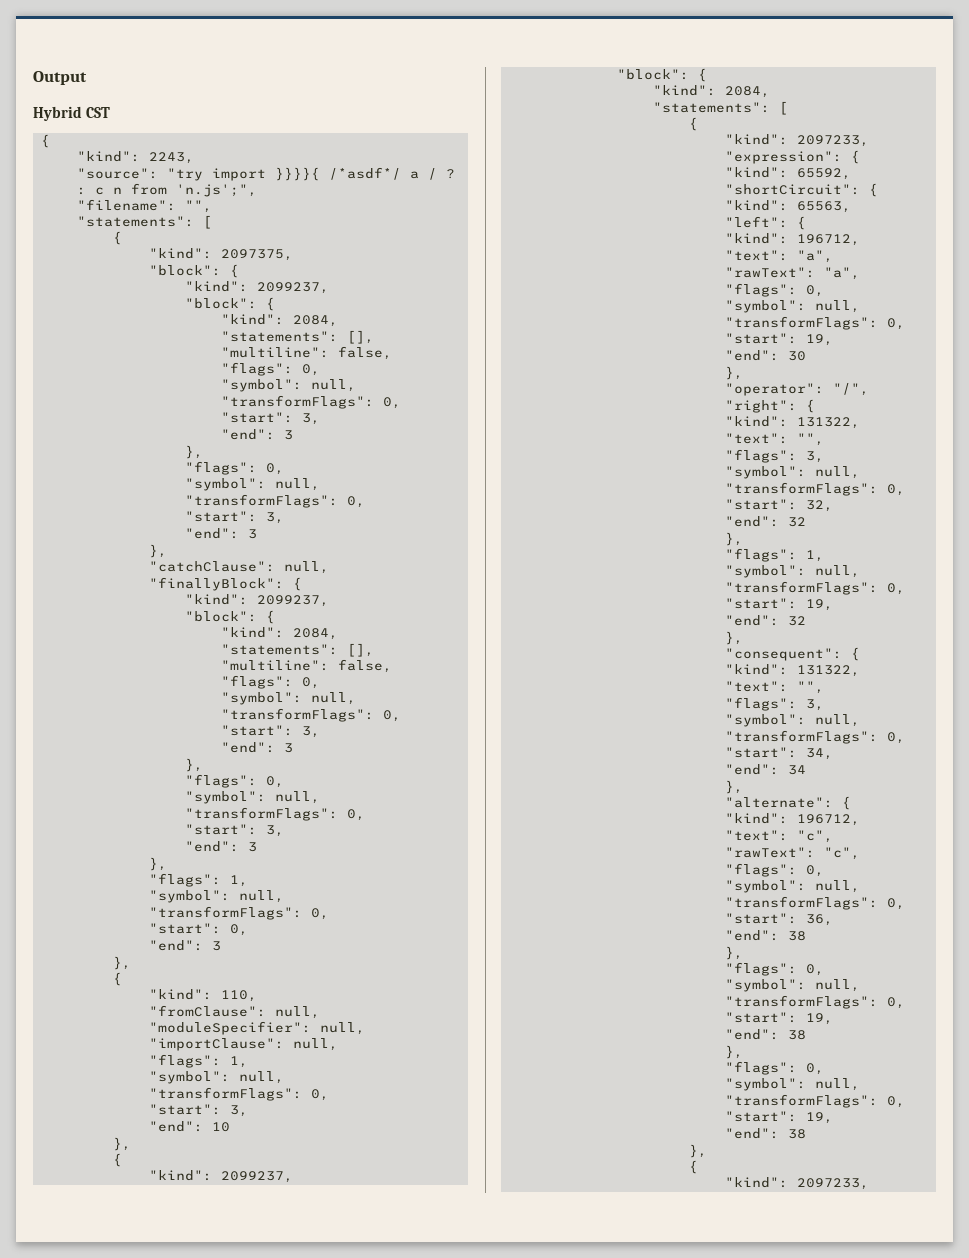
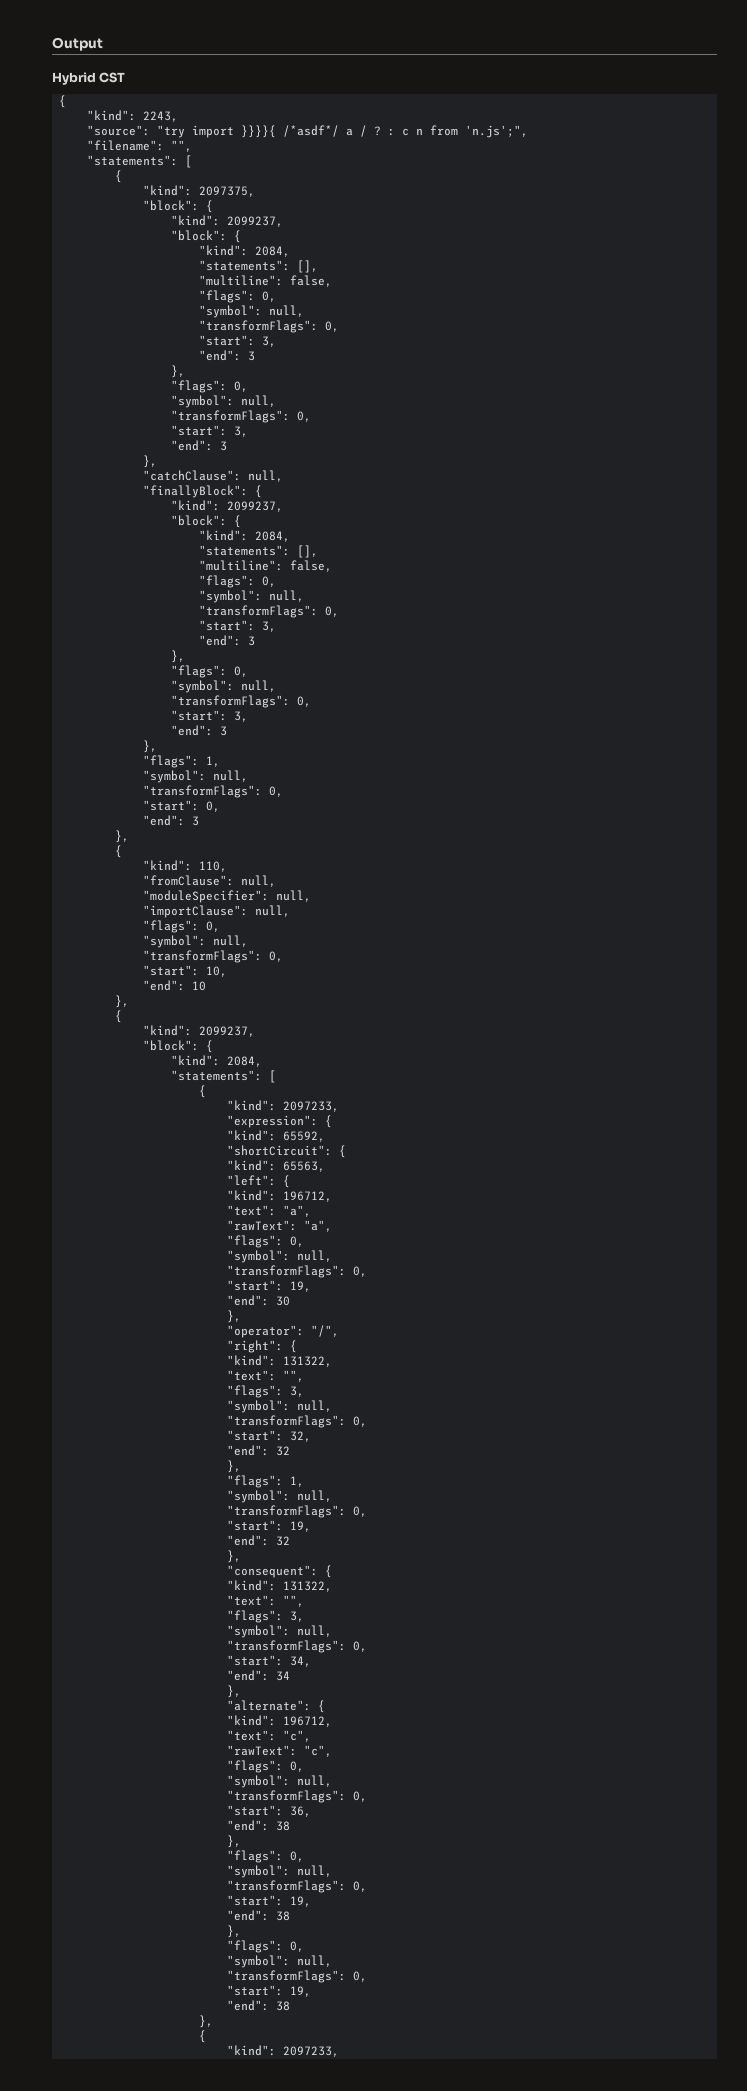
  "importClause": null,
- "flags": 1,
+ "flags": 0,
  "symbol": null,
  "transformFlags": 0,
- "start": 3,
+ "start": 10,

